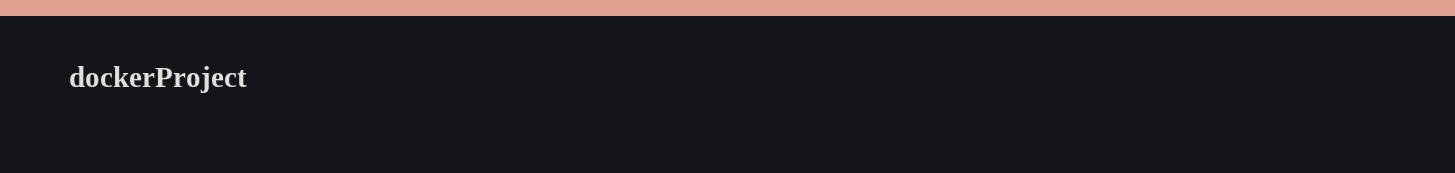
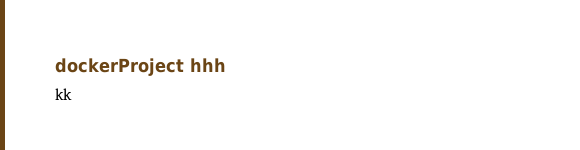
- dockerProject
+ dockerProject hhh
+ kk

